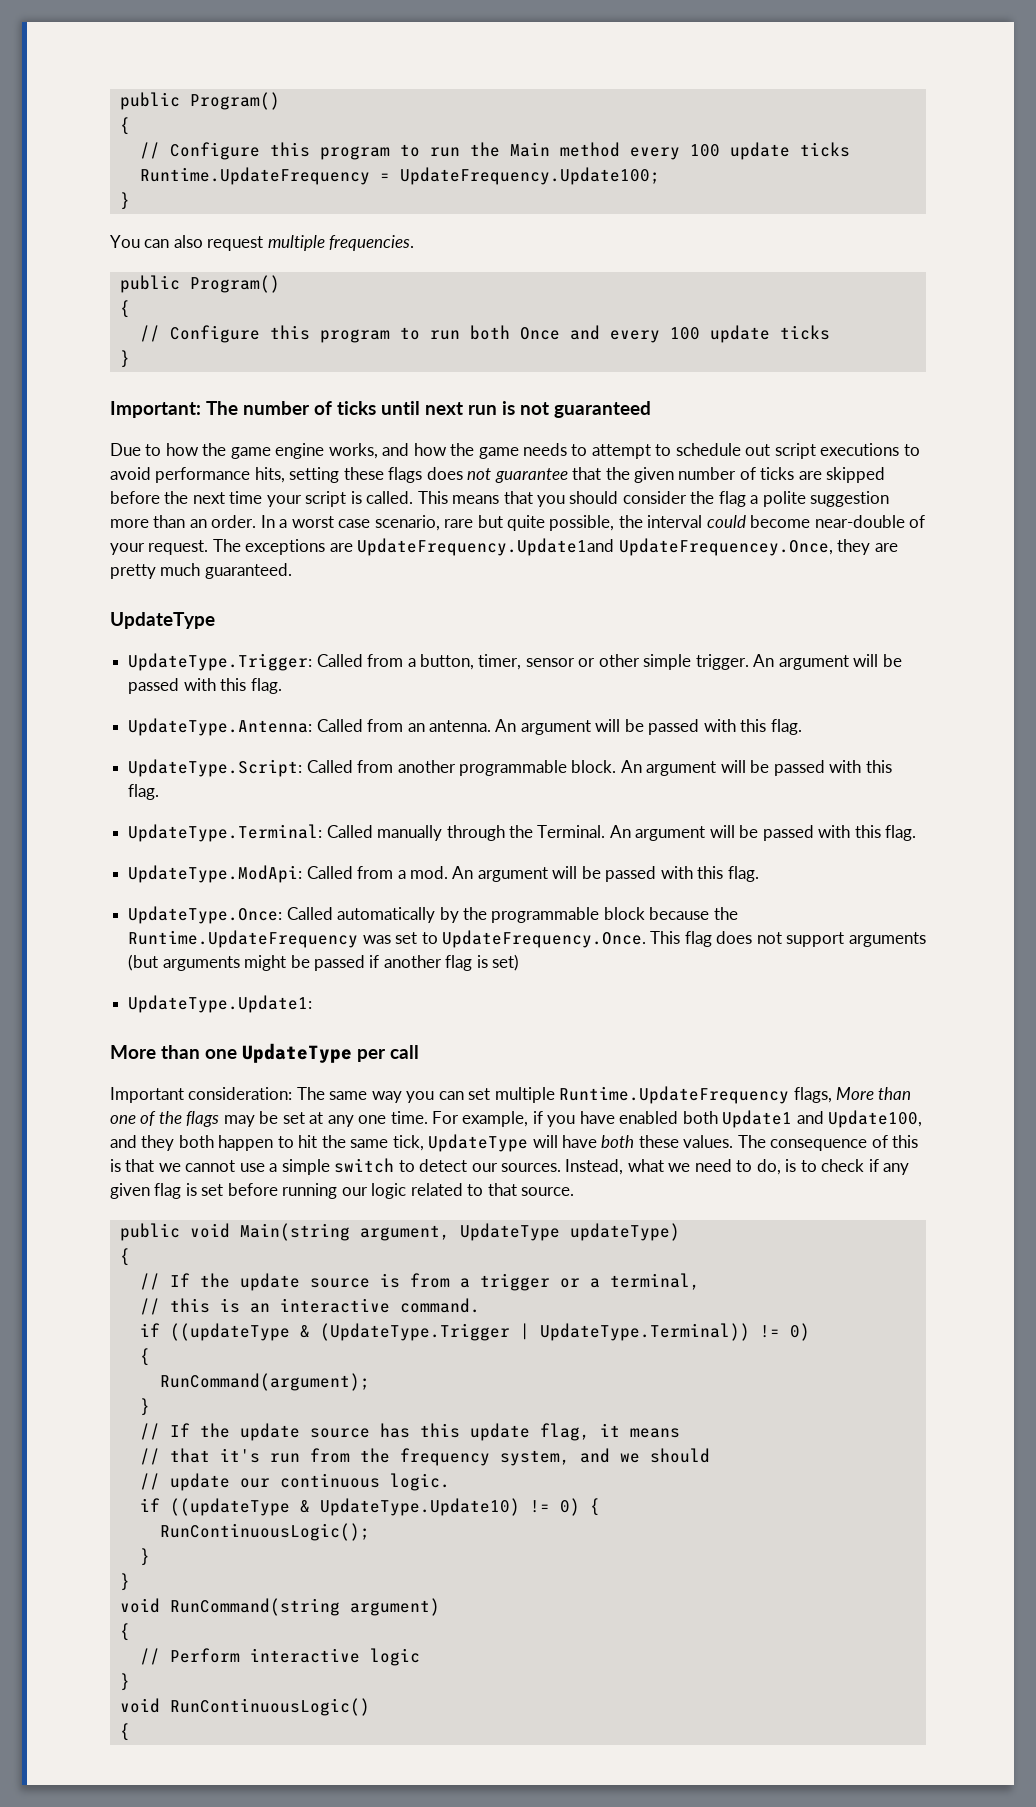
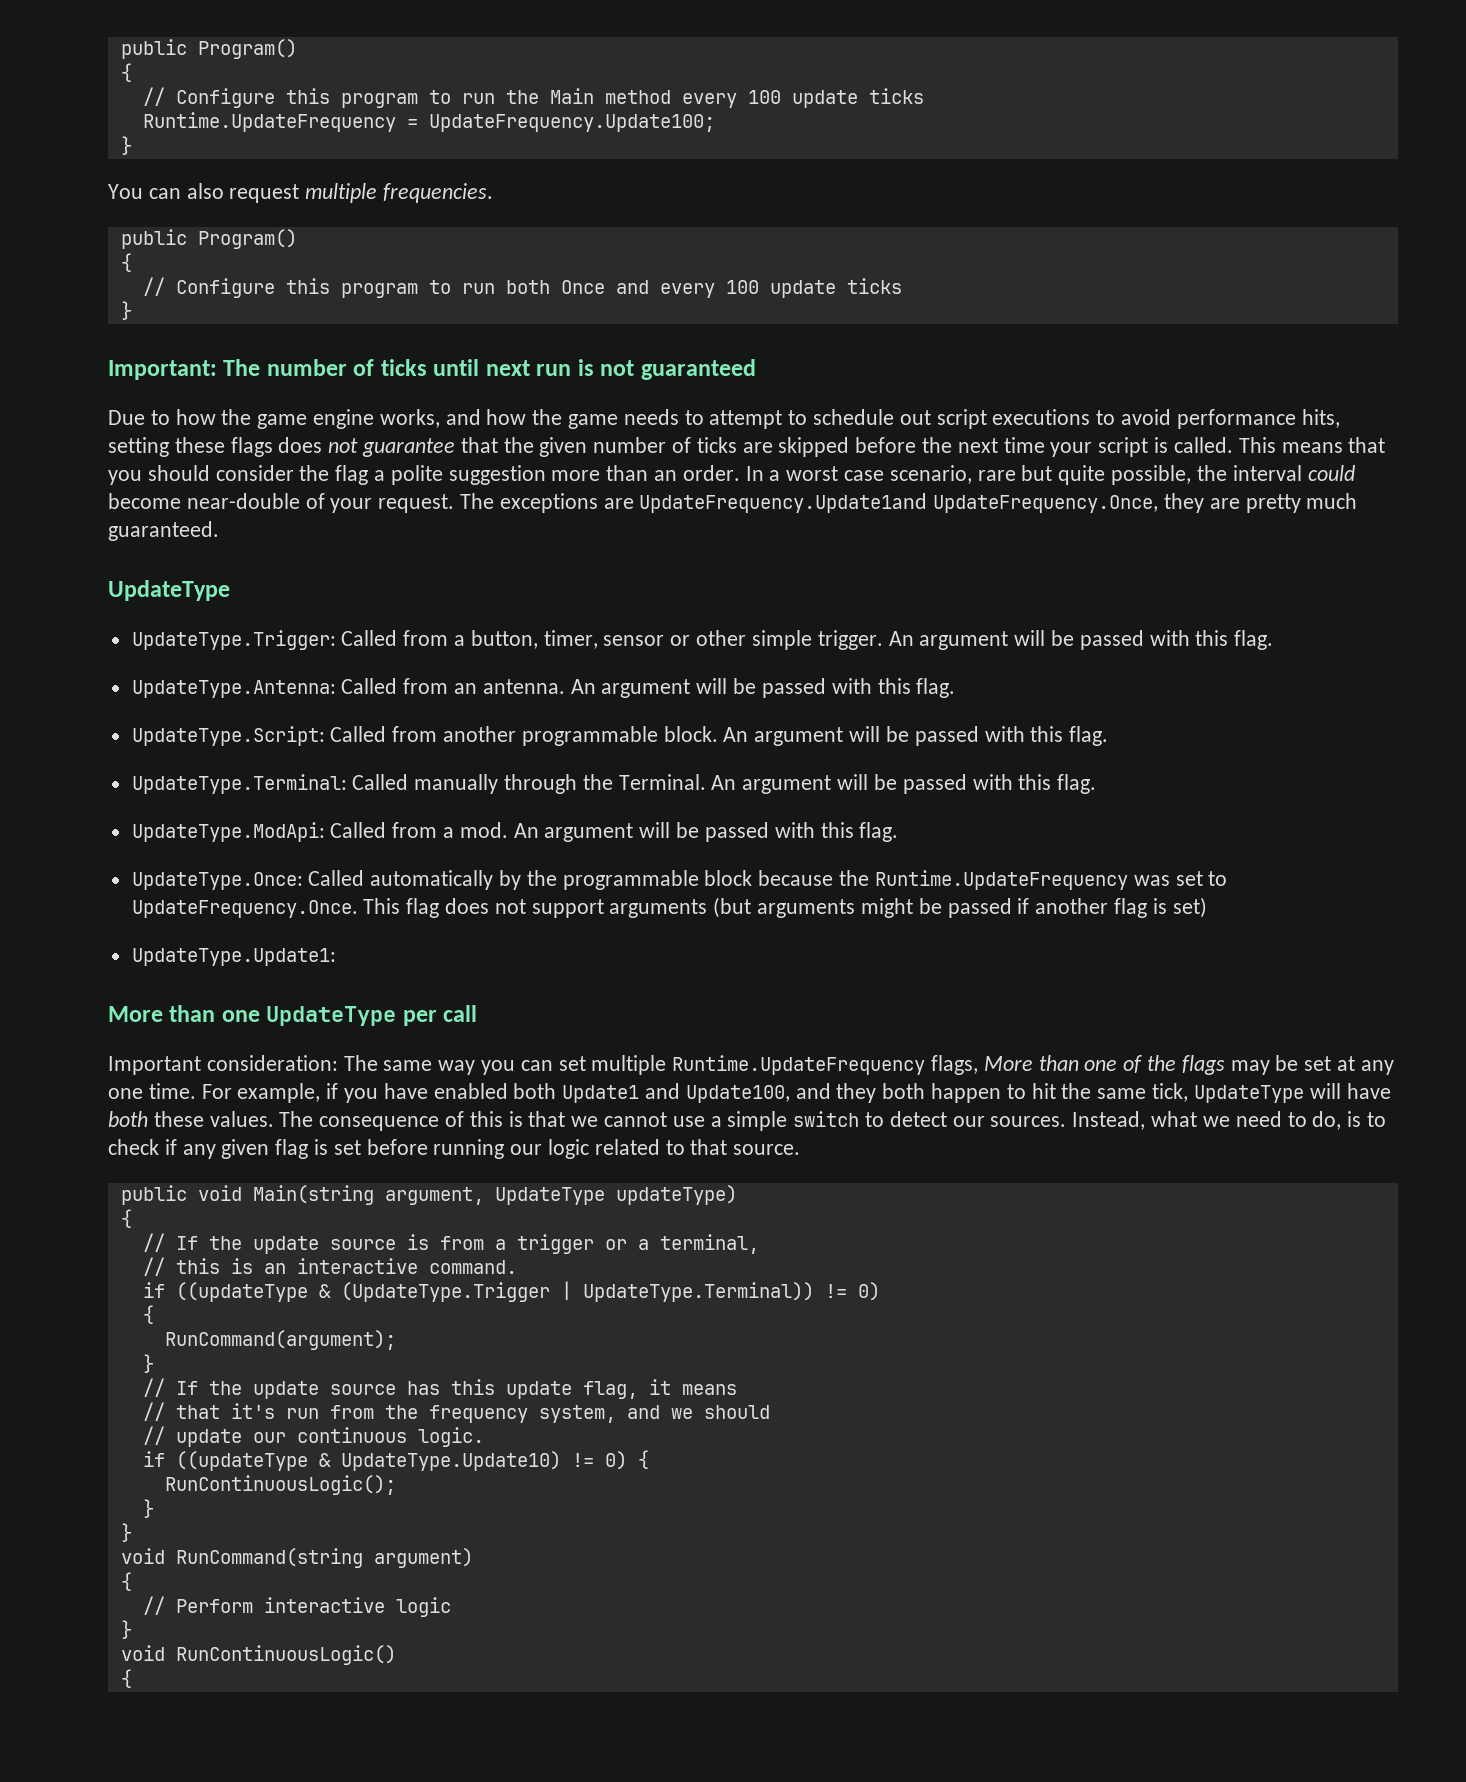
- The exceptions are UpdateFrequency.Update1and UpdateFrequencey.Once, they are pretty much guaranteed.
+ The exceptions are UpdateFrequency.Update1and UpdateFrequency.Once, they are pretty much guaranteed.

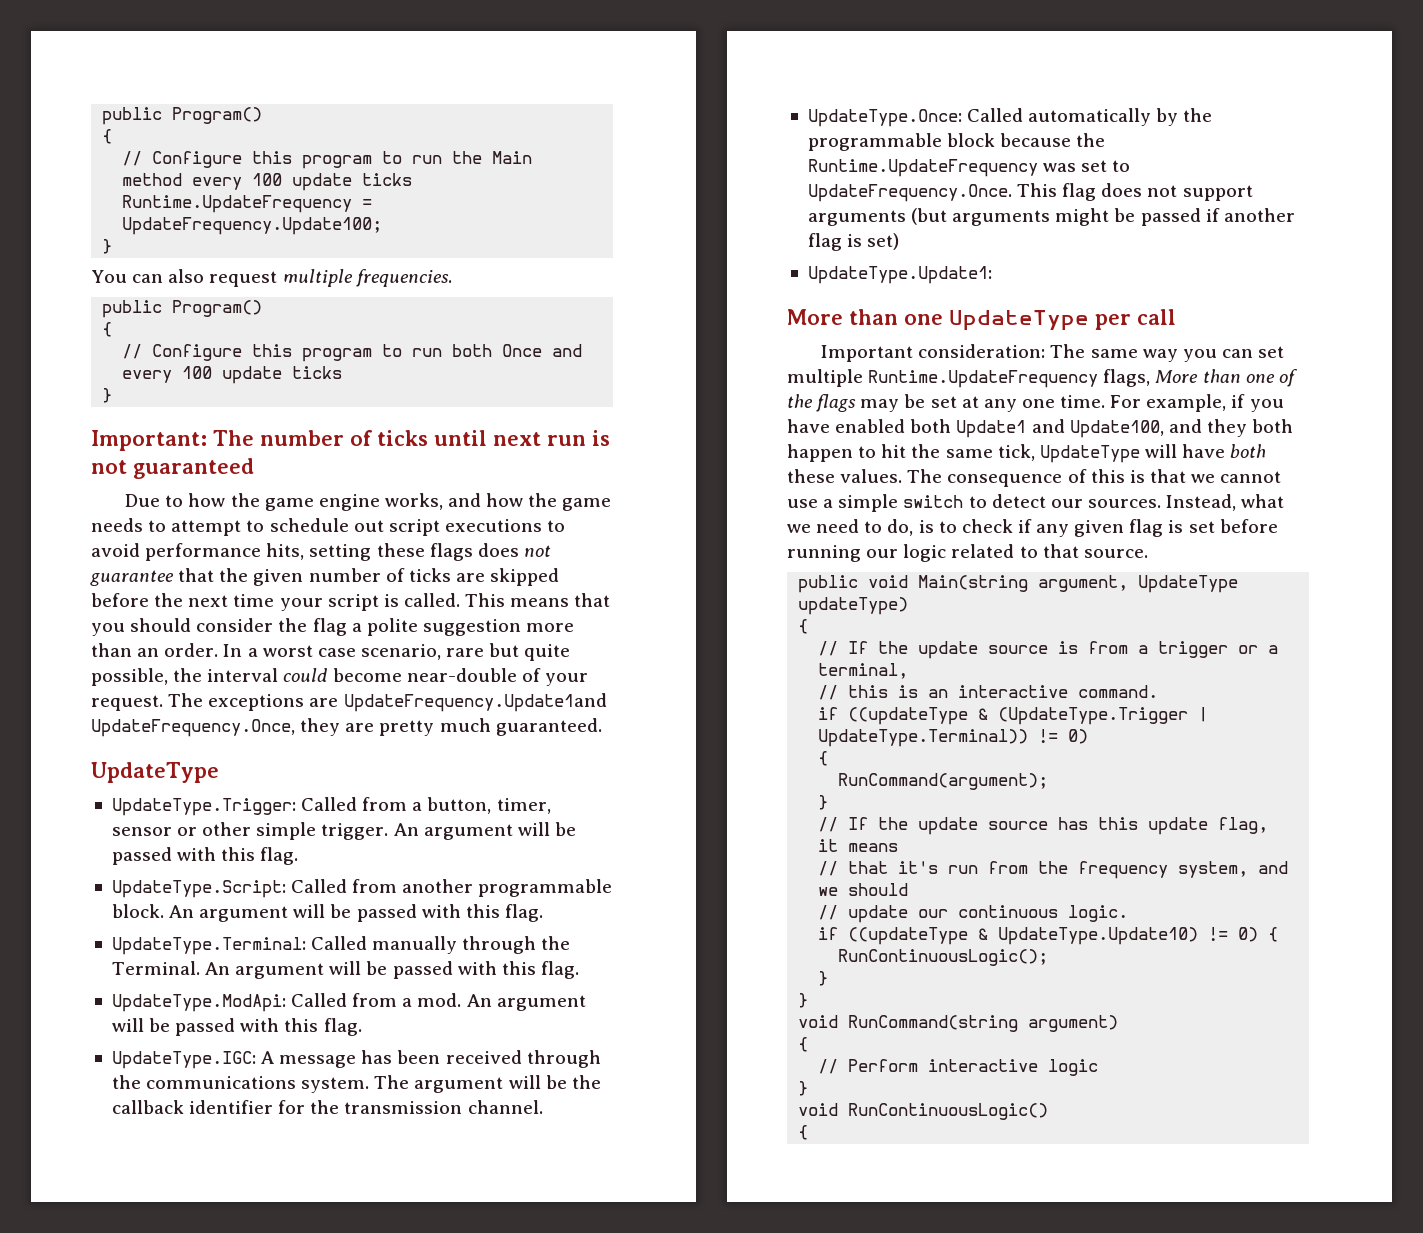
- UpdateType.Antenna: Called from an antenna. An argument will be passed with this flag.
+ UpdateType.IGC: A message has been received through the communications system. The argument will be the callback identifier for the transmission channel.

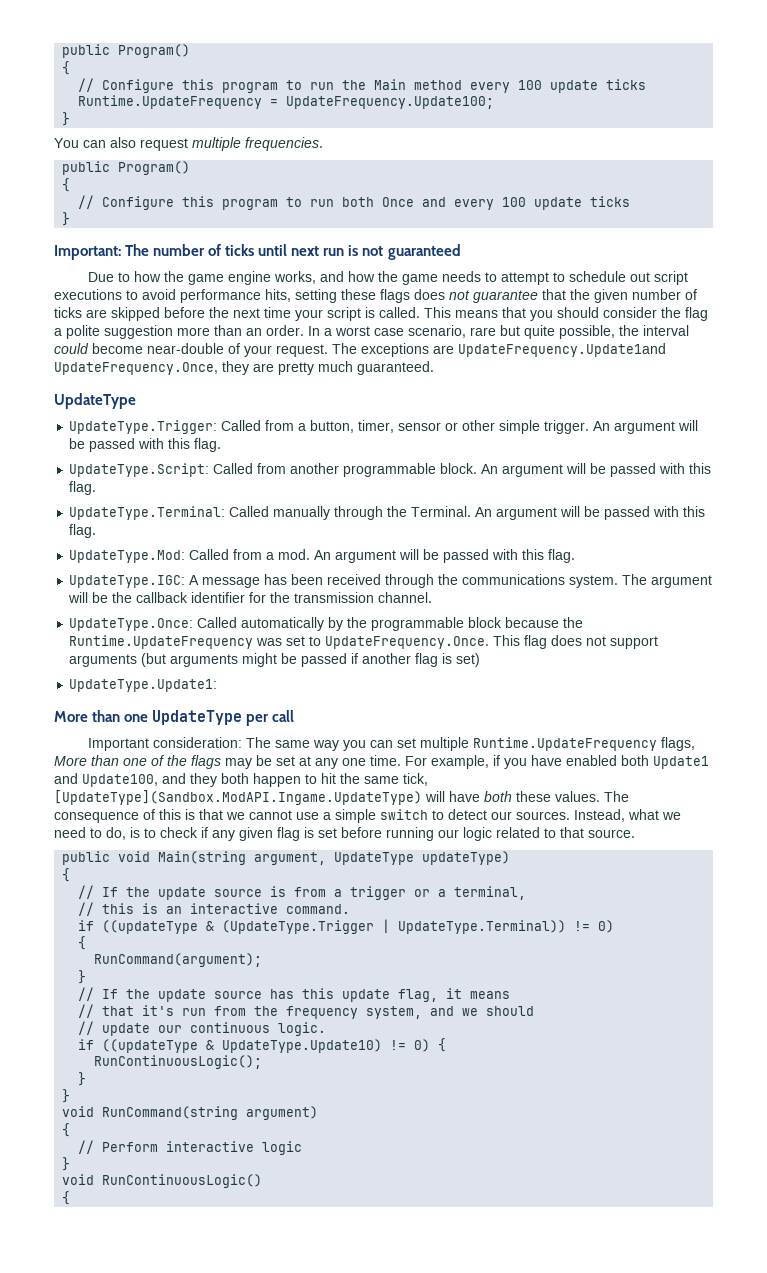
- UpdateType.ModApi: Called from a mod.
+ UpdateType.Mod: Called from a mod.
- For example, if you have enabled both Update1 and Update100, and they both happen to hit the same tick, UpdateType will have both these values.
+ For example, if you have enabled both Update1 and Update100, and they both happen to hit the same tick, [UpdateType](Sandbox.ModAPI.Ingame.UpdateType) will have both these values.

